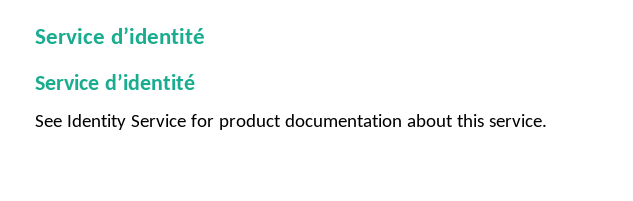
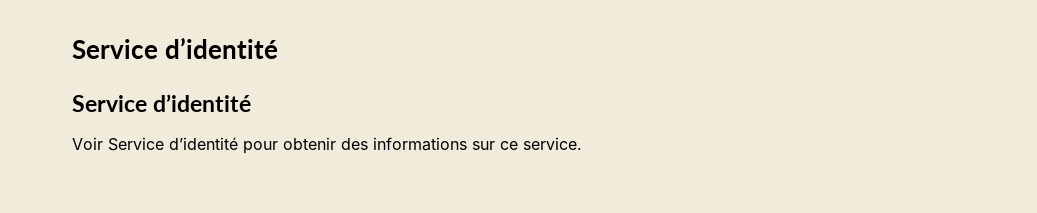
- See Identity Service for product documentation about this service.
+ Voir Service d’identité pour obtenir des informations sur ce service.

